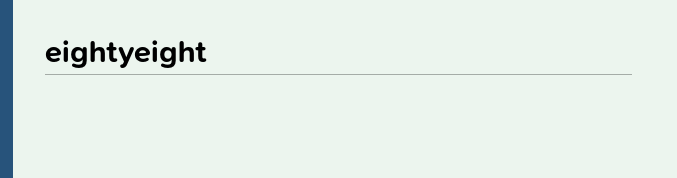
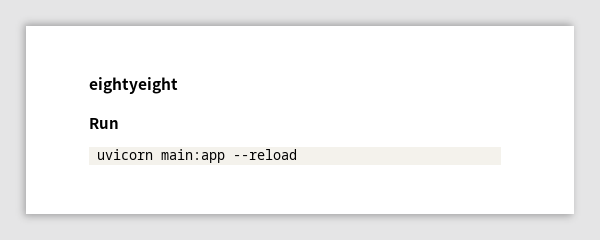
+ Run
+ uvicorn main:app --reload

